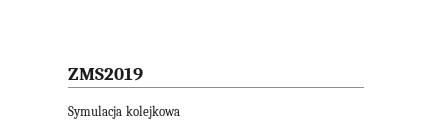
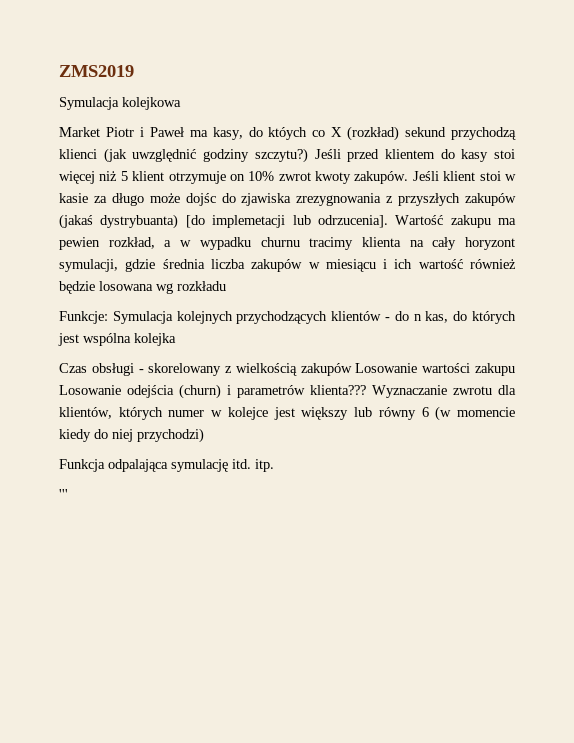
+ Market Piotr i Paweł ma kasy, do któych co X (rozkład) sekund przychodzą klienci (jak uwzględnić godziny szczytu?) Jeśli przed klientem do kasy stoi więcej niż 5 klient otrzymuje on 10% zwrot kwoty zakupów. Jeśli klient stoi w kasie za długo może dojśc do zjawiska zrezygnowania z przyszłych zakupów (jakaś dystrybuanta) [do implemetacji lub odrzucenia]. Wartość zakupu ma pewien rozkład, a w wypadku churnu tracimy klienta na cały horyzont symulacji, gdzie średnia liczba zakupów w miesiącu i ich wartość również będzie losowana wg rozkładu
+ Funkcje: Symulacja kolejnych przychodzących klientów - do n kas, do których jest wspólna kolejka
+ Czas obsługi - skorelowany z wielkością zakupów Losowanie wartości zakupu Losowanie odejścia (churn) i parametrów klienta??? Wyznaczanie zwrotu dla klientów, których numer w kolejce jest większy lub równy 6 (w momencie kiedy do niej przychodzi)
+ Funkcja odpalająca symulację itd. itp.
+ '''

